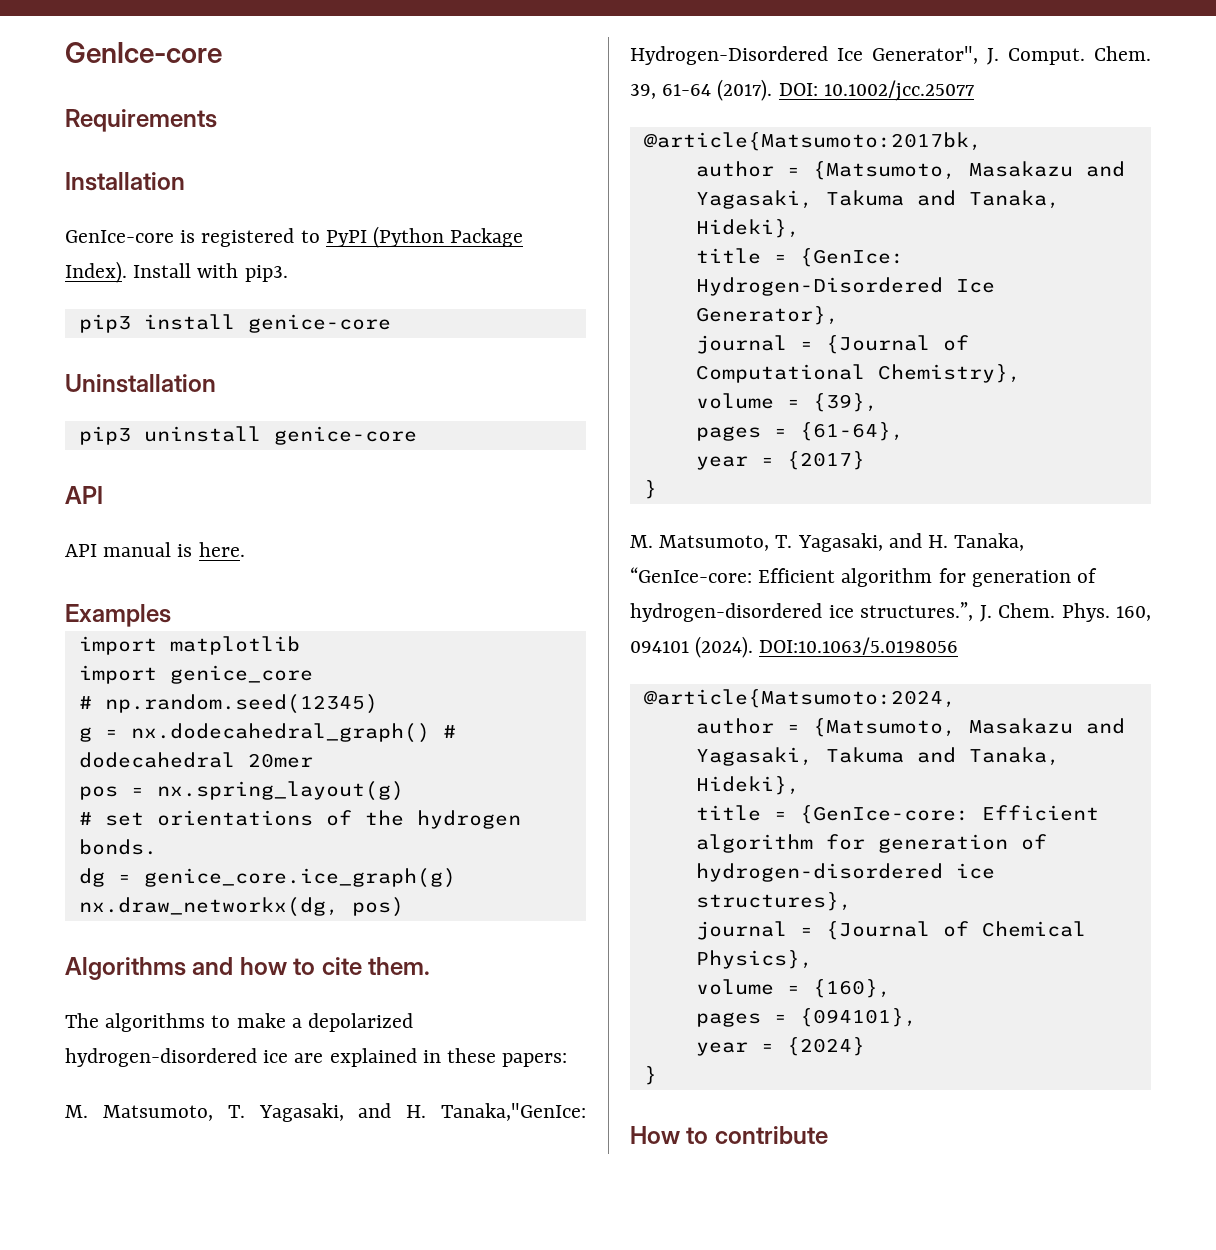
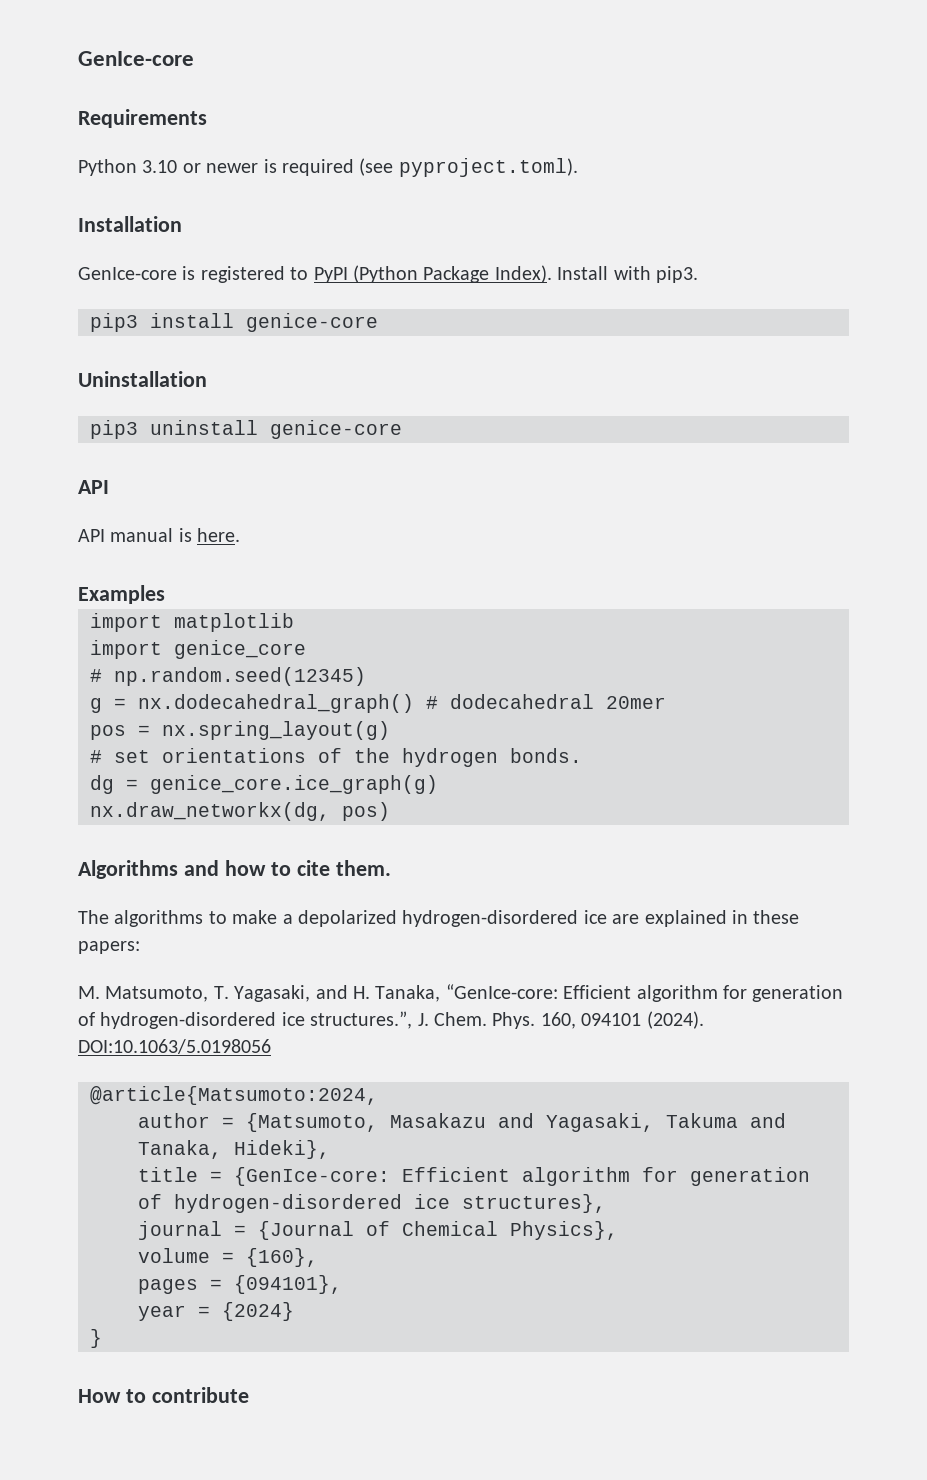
+ Python 3.10 or newer is required (see pyproject.toml).
- M. Matsumoto, T. Yagasaki, and H. Tanaka,"GenIce: Hydrogen-Disordered Ice Generator", J. Comput. Chem. 39, 61-64 (2017). DOI: 10.1002/jcc.25077
- @article{Matsumoto:2017bk,
- author = {Matsumoto, Masakazu and Yagasaki, Takuma and Tanaka, Hideki},
- title = {GenIce: Hydrogen-Disordered Ice Generator},
- journal = {Journal of Computational Chemistry},
- volume = {39},
- pages = {61-64},
- year = {2017}
- }

